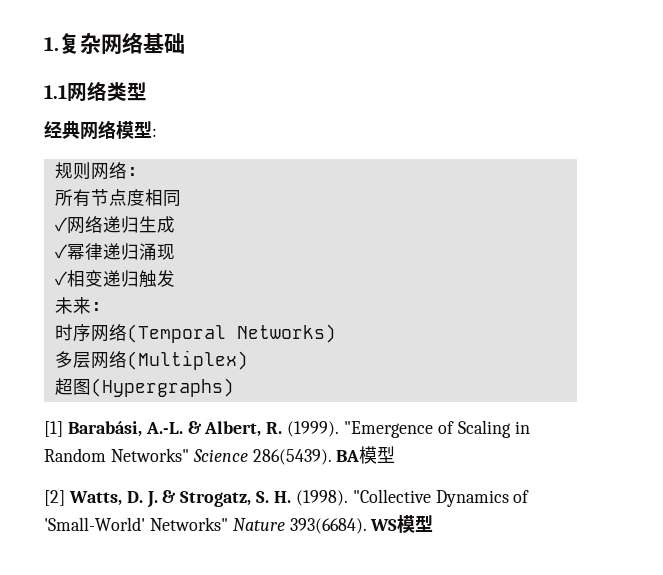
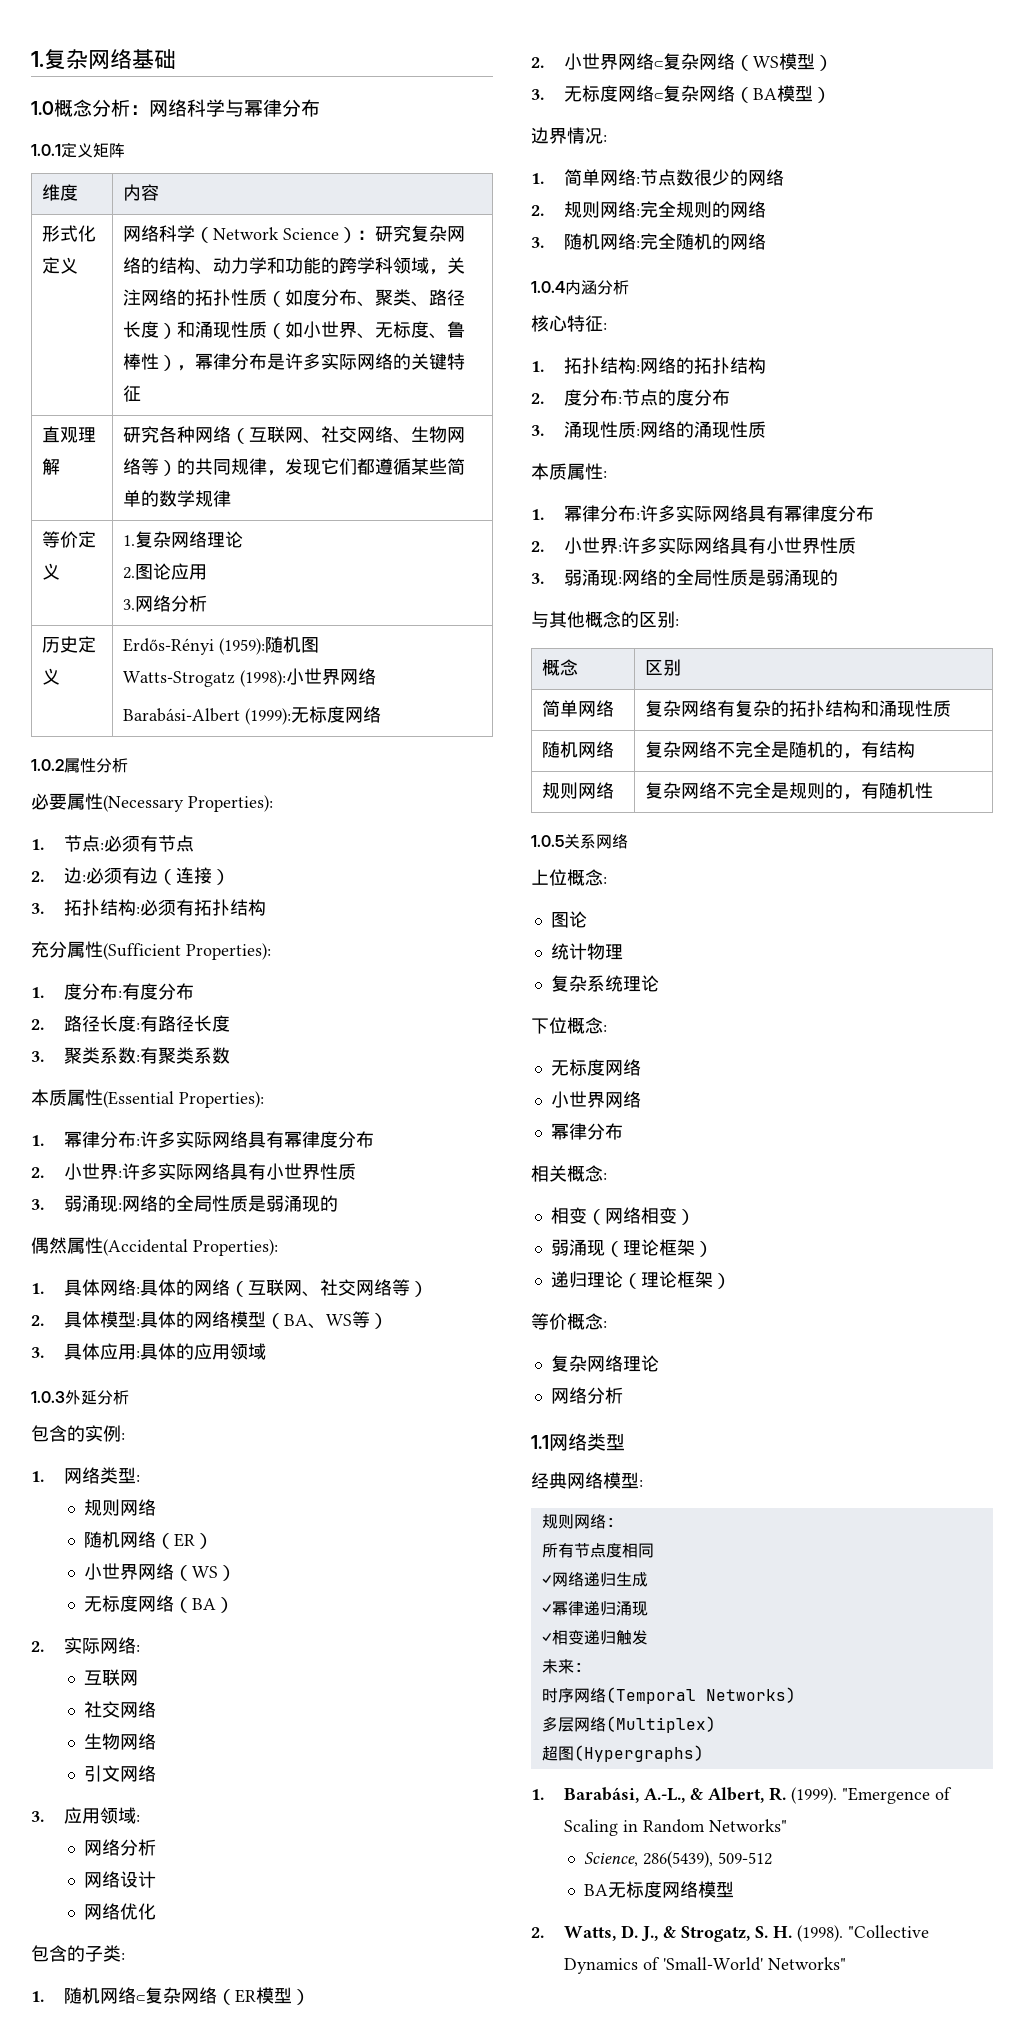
+ 1.0概念分析：网络科学与幂律分布
+ 1.0.1定义矩阵
+ 维度 | 内容
+ 形式化定义 | 网络科学（Network Science）：研究复杂网络的结构、动力学和功能的跨学科领域，关注网络的拓扑性质（如度分布、聚类、路径长度）和涌现性质（如小世界、无标度、鲁棒性），幂律分布是许多实际网络的关键特征
+ 直观理解 | 研究各种网络（互联网、社交网络、生物网络等）的共同规律，发现它们都遵循某些简单的数学规律
+ 等价定义 | 1.复杂网络理论
+ 2.图论应用
+ 3.网络分析
+ 历史定义 | Erdős-Rényi (1959):随机图
+ Watts-Strogatz (1998):小世界网络
+ Barabási-Albert (1999):无标度网络
+ 1.0.2属性分析
+ 必要属性(Necessary Properties):
+ 1.节点:必须有节点
+ 2.边:必须有边（连接）
+ 3.拓扑结构:必须有拓扑结构
+ 充分属性(Sufficient Properties):
+ 1.度分布:有度分布
+ 2.路径长度:有路径长度
+ 3.聚类系数:有聚类系数
+ 本质属性(Essential Properties):
+ 1.幂律分布:许多实际网络具有幂律度分布
+ 2.小世界:许多实际网络具有小世界性质
+ 3.弱涌现:网络的全局性质是弱涌现的
+ 偶然属性(Accidental Properties):
+ 1.具体网络:具体的网络（互联网、社交网络等）
+ 2.具体模型:具体的网络模型（BA、WS等）
+ 3.具体应用:具体的应用领域
+ 1.0.3外延分析
+ 包含的实例:
+ 1.网络类型:
+ 规则网络
+ 随机网络（ER）
+ 小世界网络（WS）
+ 无标度网络（BA）
+ 2.实际网络:
+ 互联网
+ 社交网络
+ 生物网络
+ 引文网络
+ 3.应用领域:
+ 网络分析
+ 网络设计
+ 网络优化
+ 包含的子类:
+ 1.随机网络⊂复杂网络（ER模型）
+ 2.小世界网络⊂复杂网络（WS模型）
+ 3.无标度网络⊂复杂网络（BA模型）
+ 边界情况:
+ 1.简单网络:节点数很少的网络
+ 2.规则网络:完全规则的网络
+ 3.随机网络:完全随机的网络
+ 1.0.4内涵分析
+ 核心特征:
+ 1.拓扑结构:网络的拓扑结构
+ 2.度分布:节点的度分布
+ 3.涌现性质:网络的涌现性质
+ 本质属性:
+ 1.幂律分布:许多实际网络具有幂律度分布
+ 2.小世界:许多实际网络具有小世界性质
+ 3.弱涌现:网络的全局性质是弱涌现的
+ 与其他概念的区别:
+ 概念 | 区别
+ 简单网络 | 复杂网络有复杂的拓扑结构和涌现性质
+ 随机网络 | 复杂网络不完全是随机的，有结构
+ 规则网络 | 复杂网络不完全是规则的，有随机性
+ 1.0.5关系网络
+ 上位概念:
+ 图论
+ 统计物理
+ 复杂系统理论
+ 下位概念:
+ 无标度网络
+ 小世界网络
+ 幂律分布
+ 相关概念:
+ 相变（网络相变）
+ 弱涌现（理论框架）
+ 递归理论（理论框架）
+ 等价概念:
+ 复杂网络理论
+ 网络分析
- [1] Barabási, A.-L. & Albert, R. (1999).
+ 1. Barabási, A.-L., & Albert, R. (1999).
- "Emergence of Scaling in Random Networks" Science 286(5439). BA模型
+ "Emergence of Scaling in Random Networks"
+ Science, 286(5439), 509-512
+ BA无标度网络模型
- [2] Watts, D. J. & Strogatz, S. H. (1998).
+ 2. Watts, D. J., & Strogatz, S. H. (1998).
- "Collective Dynamics of 'Small-World' Networks" Nature 393(6684). WS模型
+ "Collective Dynamics of 'Small-World' Networks"

